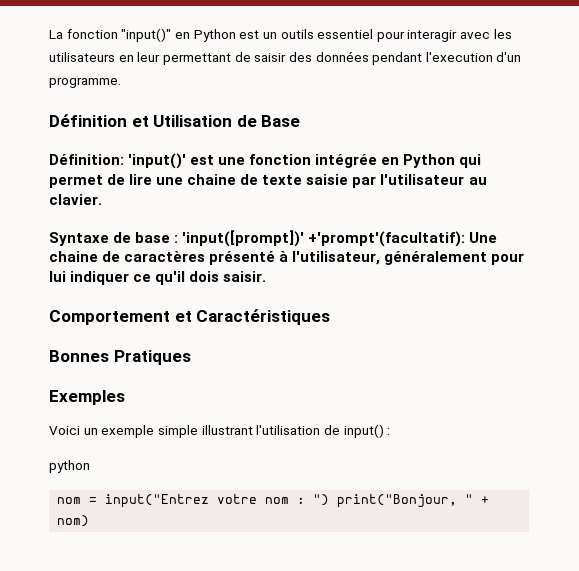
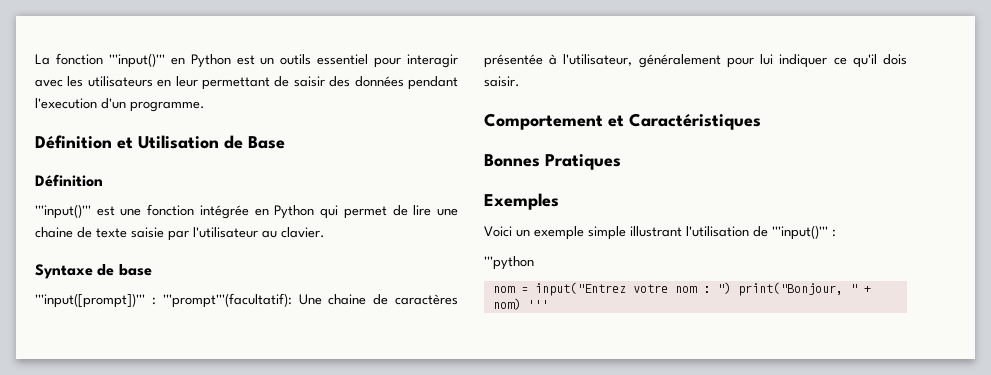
- La fonction "input()" en Python est un outils essentiel pour interagir avec les utilisateurs en leur permettant de saisir des données pendant l'execution d'un programme.
+ La fonction '''input()''' en Python est un outils essentiel pour interagir avec les utilisateurs en leur permettant de saisir des données pendant l'execution d'un programme.
  Définition et Utilisation de Base
- Définition: 'input()' est une fonction intégrée en Python qui permet de lire une chaine de texte saisie par l'utilisateur au clavier.
+ Définition
+ '''input()''' est une fonction intégrée en Python qui permet de lire une chaine de texte saisie par l'utilisateur au clavier.
- Syntaxe de base : 'input([prompt])' +'prompt'(facultatif): Une chaine de caractères présenté à l'utilisateur, généralement pour lui indiquer ce qu'il dois saisir.
+ Syntaxe de base
+ '''input([prompt])''' : '''prompt'''(facultatif): Une chaine de caractères présentée à l'utilisateur, généralement pour lui indiquer ce qu'il dois saisir.
- Voici un exemple simple illustrant l'utilisation de input() :
+ Voici un exemple simple illustrant l'utilisation de '''input()''' :
- python
+ '''python
- nom = input("Entrez votre nom : ") print("Bonjour, " + nom)
+ nom = input("Entrez votre nom : ") print("Bonjour, " + nom) '''

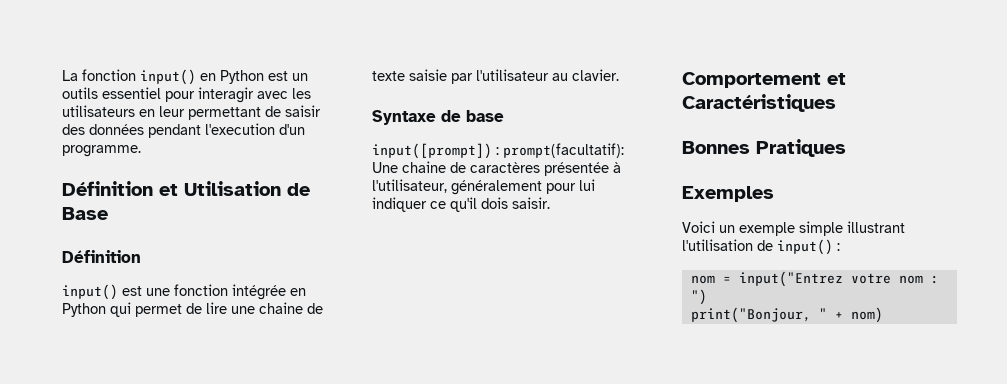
- La fonction '''input()''' en Python est un outils essentiel pour interagir avec les utilisateurs en leur permettant de saisir des données pendant l'execution d'un programme.
+ La fonction input() en Python est un outils essentiel pour interagir avec les utilisateurs en leur permettant de saisir des données pendant l'execution d'un programme.
- '''input()''' est une fonction intégrée en Python qui permet de lire une chaine de texte saisie par l'utilisateur au clavier.
+ input() est une fonction intégrée en Python qui permet de lire une chaine de texte saisie par l'utilisateur au clavier.
- '''input([prompt])''' : '''prompt'''(facultatif): Une chaine de caractères présentée à l'utilisateur, généralement pour lui indiquer ce qu'il dois saisir.
+ input([prompt]) : prompt(facultatif): Une chaine de caractères présentée à l'utilisateur, généralement pour lui indiquer ce qu'il dois saisir.
- Voici un exemple simple illustrant l'utilisation de '''input()''' :
- '''python
+ Voici un exemple simple illustrant l'utilisation de input() :
- nom = input("Entrez votre nom : ") print("Bonjour, " + nom) '''
+ nom = input("Entrez votre nom : ")
+ print("Bonjour, " + nom)

